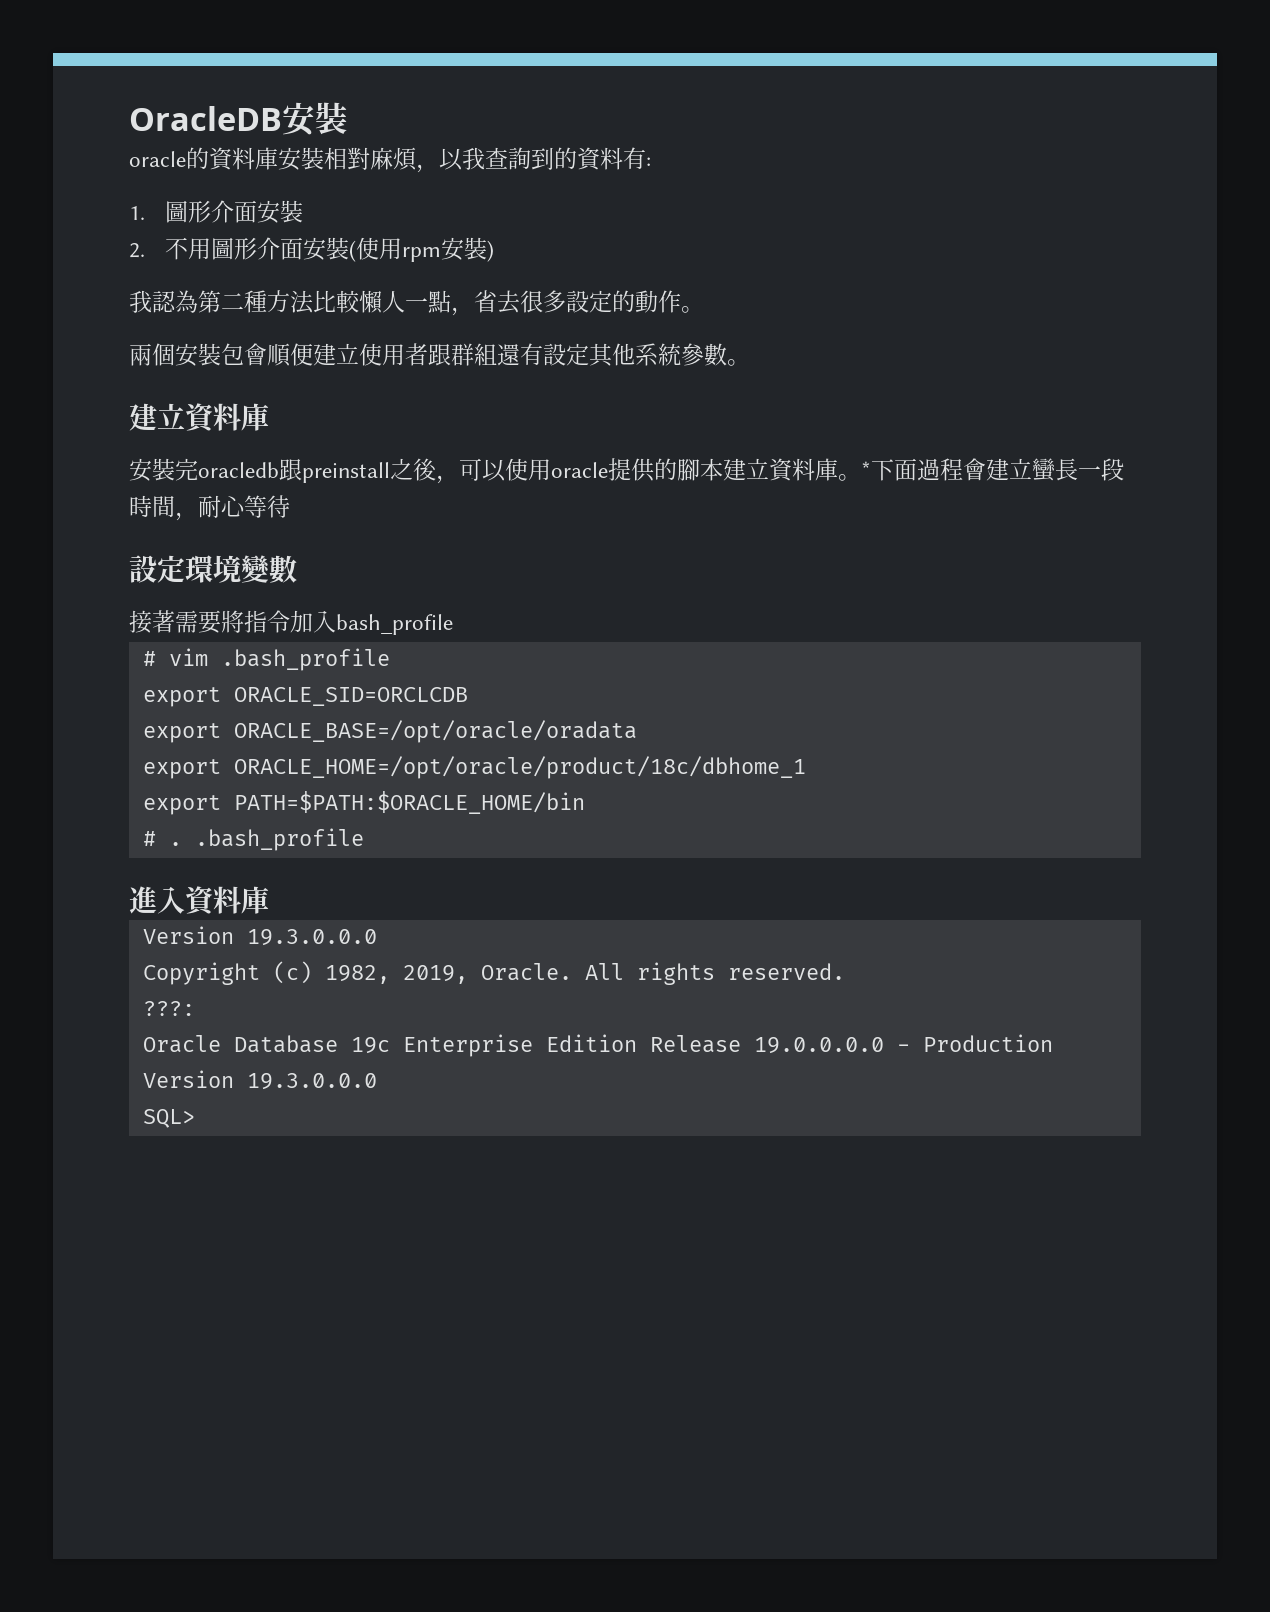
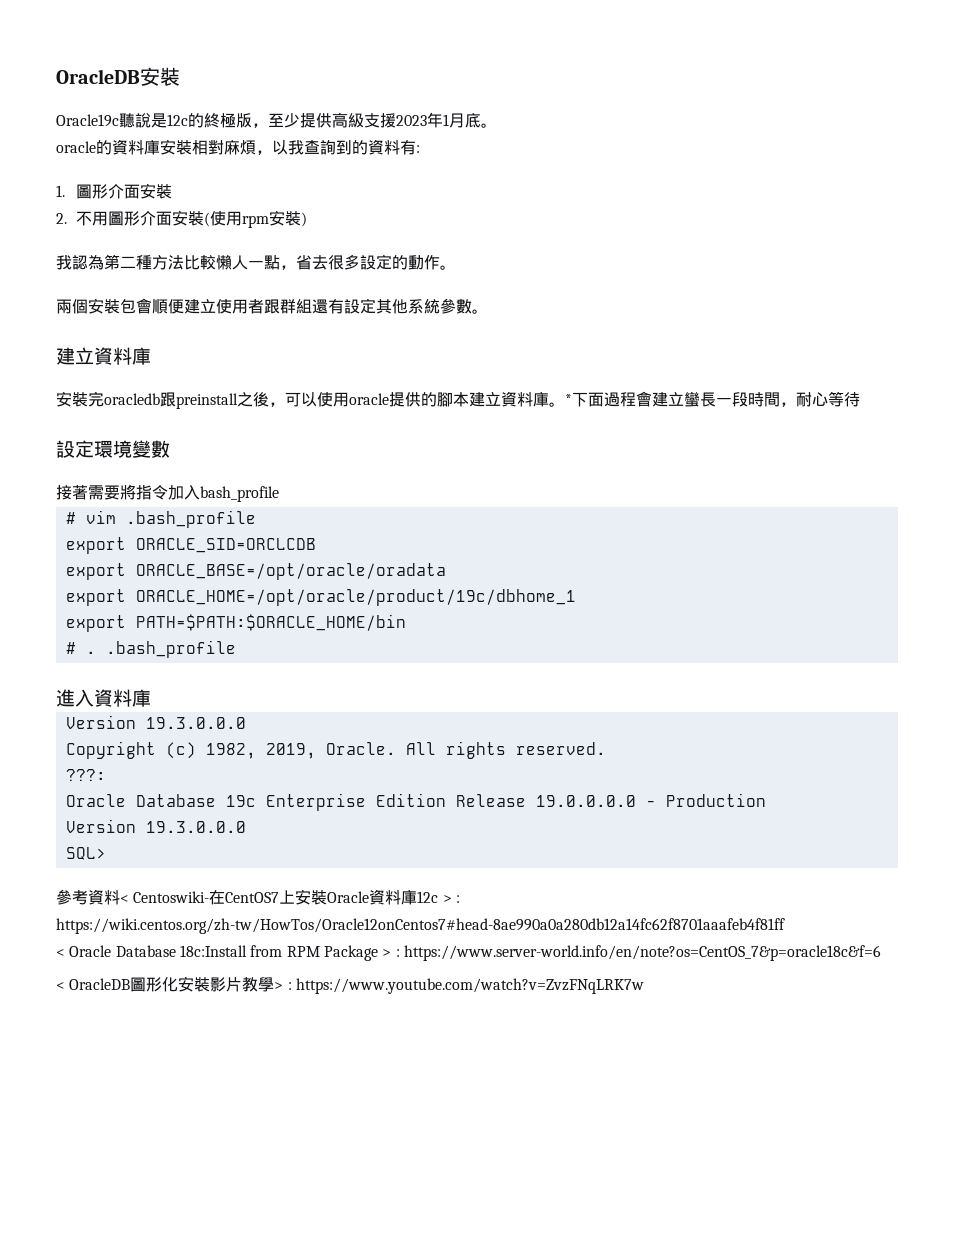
+ Oracle19c聽說是12c的終極版，至少提供高級支援2023年1月底。
- export ORACLE_HOME=/opt/oracle/product/18c/dbhome_1
+ export ORACLE_HOME=/opt/oracle/product/19c/dbhome_1
+ 參考資料< Centoswiki-在CentOS7上安裝Oracle資料庫12c > : https://wiki.centos.org/zh-tw/HowTos/Oracle12onCentos7#head-8ae990a0a280db12a14fc62f8701aaafeb4f81ff
+ < Oracle Database 18c:Install from RPM Package > : https://www.server-world.info/en/note?os=CentOS_7&p=oracle18c&f=6
+ < OracleDB圖形化安裝影片教學> : https://www.youtube.com/watch?v=ZvzFNqLRK7w

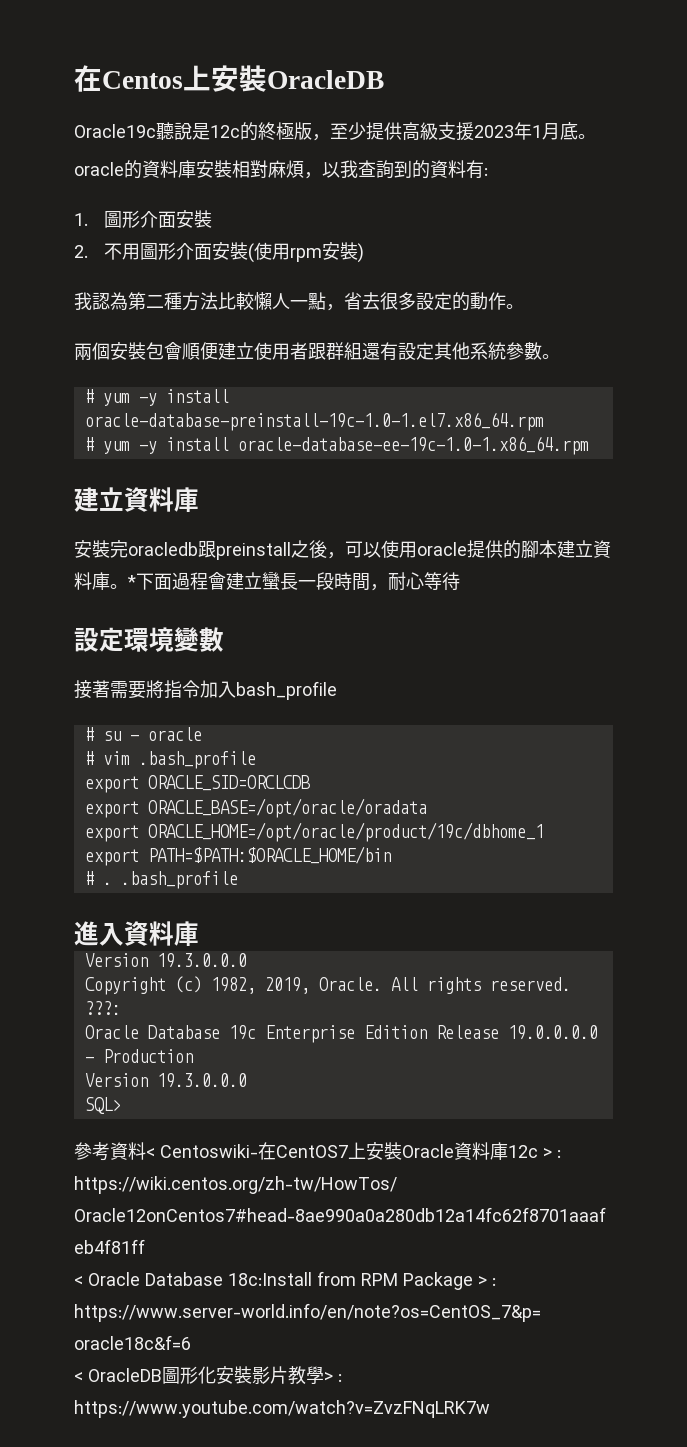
- OracleDB安裝
+ 在Centos上安裝OracleDB
+ # yum -y install oracle-database-preinstall-19c-1.0-1.el7.x86_64.rpm
+ # yum -y install oracle-database-ee-19c-1.0-1.x86_64.rpm
+ # su - oracle

